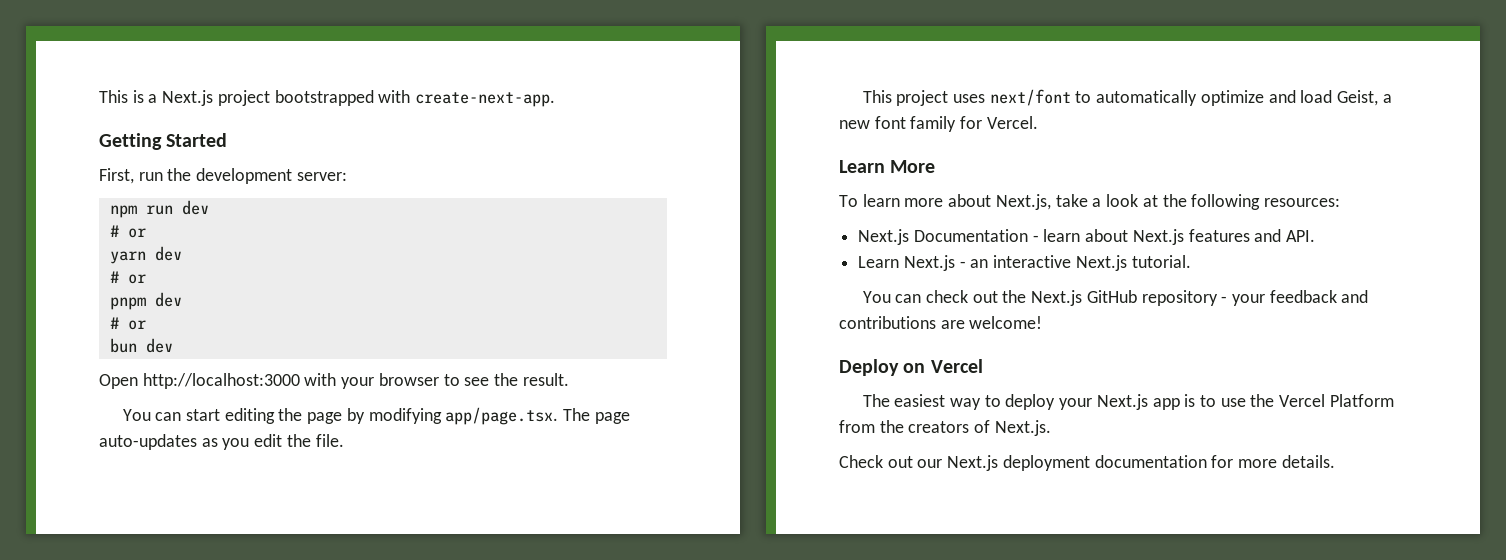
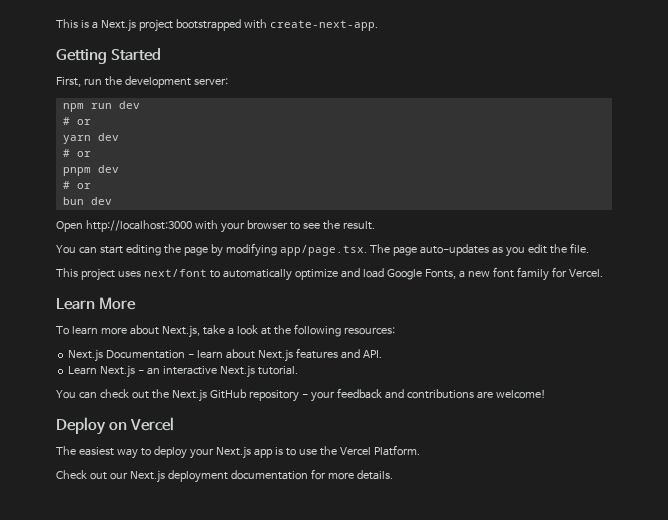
- This project uses next/font to automatically optimize and load Geist, a new font family for Vercel.
+ This project uses next/font to automatically optimize and load Google Fonts, a new font family for Vercel.
- The easiest way to deploy your Next.js app is to use the Vercel Platform from the creators of Next.js.
+ The easiest way to deploy your Next.js app is to use the Vercel Platform.

